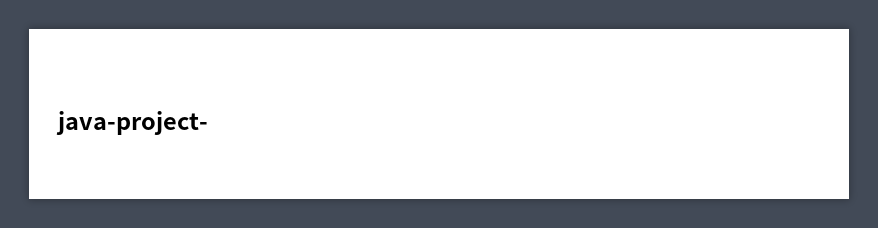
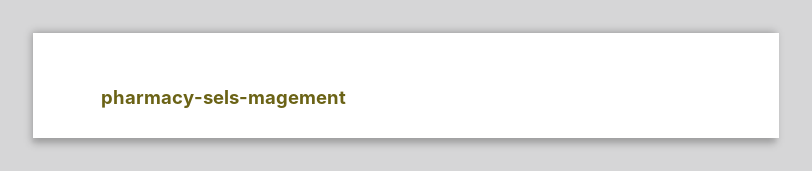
- java-project-
+ pharmacy-sels-magement

